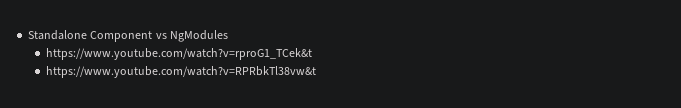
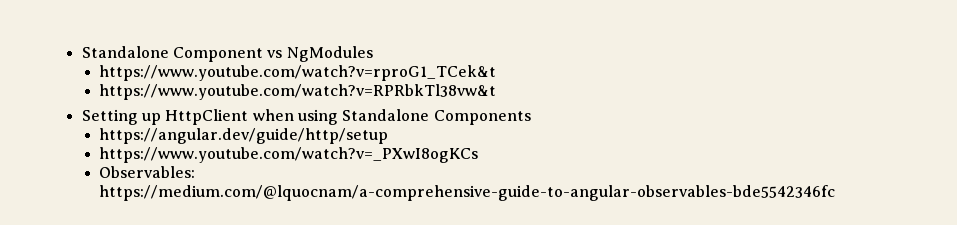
+ Setting up HttpClient when using Standalone Components
+ https://angular.dev/guide/http/setup
+ https://www.youtube.com/watch?v=_PXwI8ogKCs
+ Observables: https://medium.com/@lquocnam/a-comprehensive-guide-to-angular-observables-bde5542346fc

